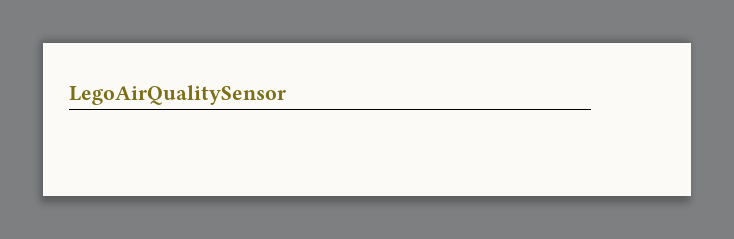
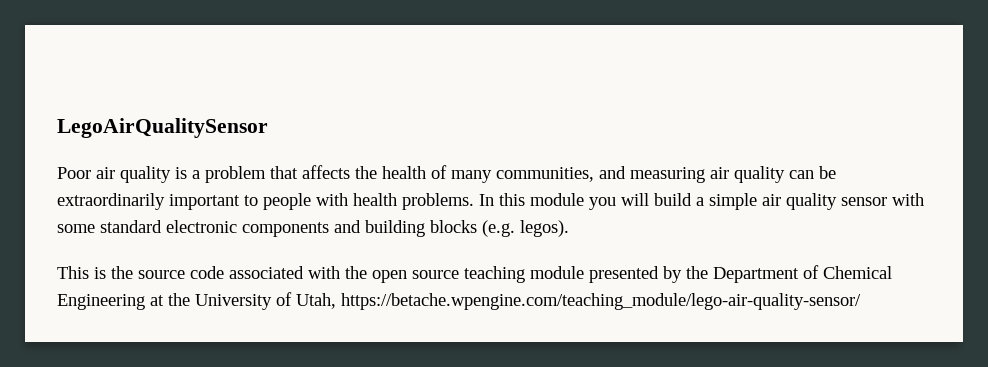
+ Poor air quality is a problem that affects the health of many communities, and measuring air quality can be extraordinarily important to people with health problems. In this module you will build a simple air quality sensor with some standard electronic components and building blocks (e.g. legos).
+ This is the source code associated with the open source teaching module presented by the Department of Chemical Engineering at the University of Utah, https://betache.wpengine.com/teaching_module/lego-air-quality-sensor/

